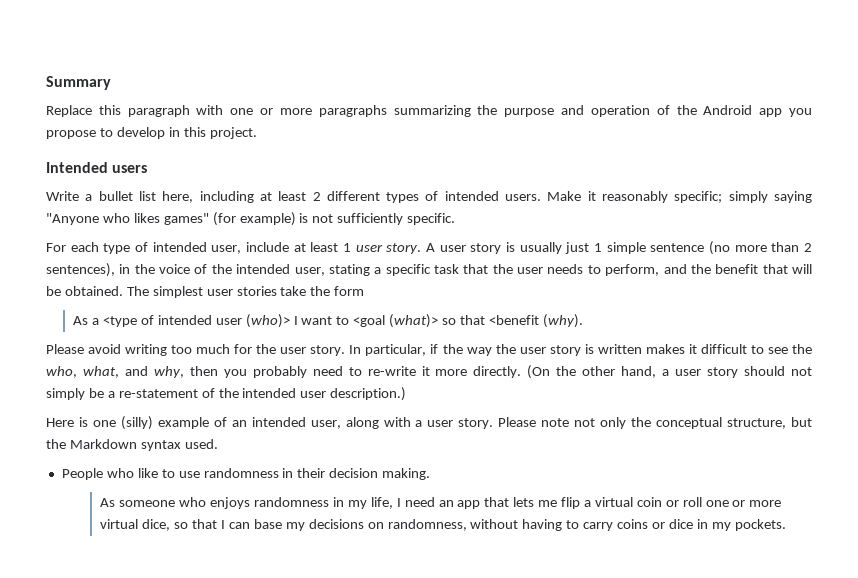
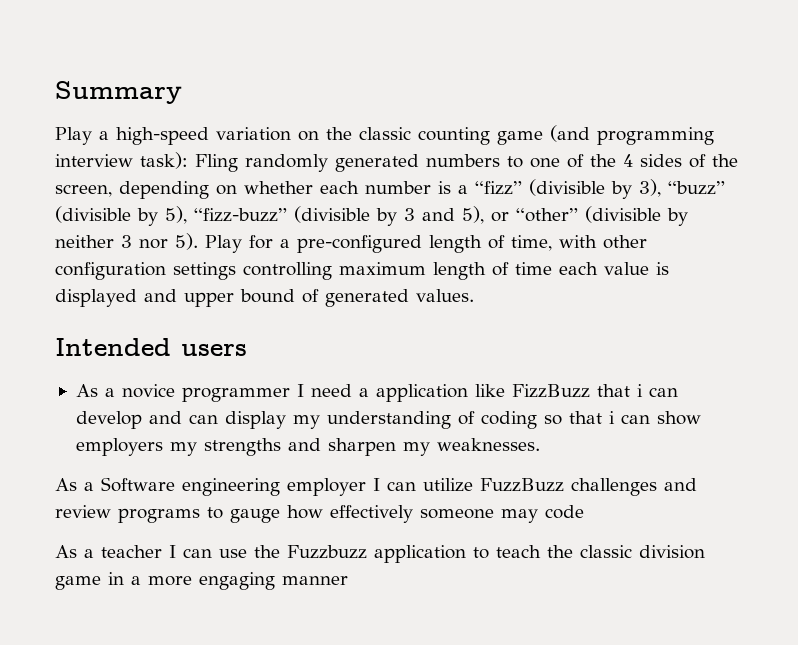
- Replace this paragraph with one or more paragraphs summarizing the purpose and operation of the Android app you propose to develop in this project.
+ Play a high-speed variation on the classic counting game (and programming interview task): Fling randomly generated numbers to one of the 4 sides of the screen, depending on whether each number is a “fizz” (divisible by 3), “buzz” (divisible by 5), “fizz-buzz” (divisible by 3 and 5), or “other” (divisible by neither 3 nor 5). Play for a pre-configured length of time, with other configuration settings controlling maximum length of time each value is displayed and upper bound of generated values.
  Intended users
- Write a bullet list here, including at least 2 different types of intended users. Make it reasonably specific; simply saying "Anyone who likes games" (for example) is not sufficiently specific.
- For each type of intended user, include at least 1 user story. A user story is usually just 1 simple sentence (no more than 2 sentences), in the voice of the intended user, stating a specific task that the user needs to perform, and the benefit that will be obtained. The simplest user stories take the form
- As a <type of intended user (who)> I want to <goal (what)> so that <benefit (why).
- Please avoid writing too much for the user story. In particular, if the way the user story is written makes it difficult to see the who, what, and why, then you probably need to re-write it more directly. (On the other hand, a user story should not simply be a re-statement of the intended user description.)
- Here is one (silly) example of an intended user, along with a user story. Please note not only the conceptual structure, but the Markdown syntax used.
- People who like to use randomness in their decision making.
- As someone who enjoys randomness in my life, I need an app that lets me flip a virtual coin or roll one or more virtual dice, so that I can base my decisions on randomness, without having to carry coins or dice in my pockets.
+ As a novice programmer I need a application like FizzBuzz that i can develop and can display my understanding of coding so that i can show employers my strengths and sharpen my weaknesses.
+ As a Software engineering employer I can utilize FuzzBuzz challenges and review programs to gauge how effectively someone may code
+ As a teacher I can use the Fuzzbuzz application to teach the classic division game in a more engaging manner

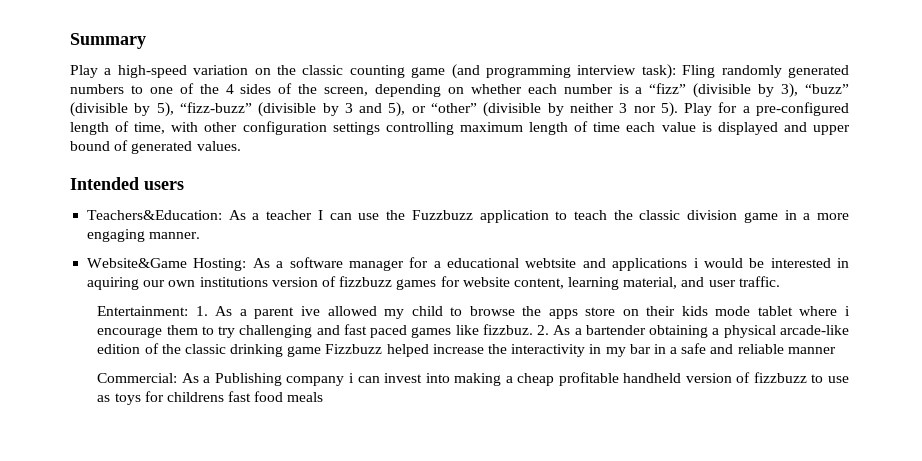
- As a novice programmer I need a application like FizzBuzz that i can develop and can display my understanding of coding so that i can show employers my strengths and sharpen my weaknesses.
- As a Software engineering employer I can utilize FuzzBuzz challenges and review programs to gauge how effectively someone may code
- As a teacher I can use the Fuzzbuzz application to teach the classic division game in a more engaging manner
+ Teachers&Education: As a teacher I can use the Fuzzbuzz application to teach the classic division game in a more engaging manner.
+ Website&Game Hosting: As a software manager for a educational webtsite and applications i would be interested in aquiring our own institutions version of fizzbuzz games for website content, learning material, and user traffic.
+ Entertainment: 1. As a parent ive allowed my child to browse the apps store on their kids mode tablet where i encourage them to try challenging and fast paced games like fizzbuz. 2. As a bartender obtaining a physical arcade-like edition of the classic drinking game Fizzbuzz helped increase the interactivity in my bar in a safe and reliable manner
+ Commercial: As a Publishing company i can invest into making a cheap profitable handheld version of fizzbuzz to use as toys for childrens fast food meals

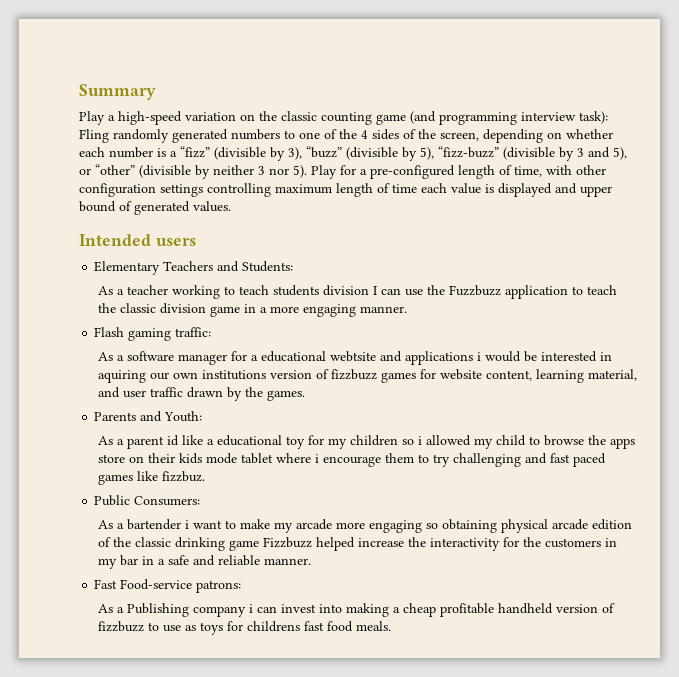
- Teachers&Education: As a teacher I can use the Fuzzbuzz application to teach the classic division game in a more engaging manner.
+ Elementary Teachers and Students:
+ As a teacher working to teach students division I can use the Fuzzbuzz application to teach the classic division game in a more engaging manner.
- Website&Game Hosting: As a software manager for a educational webtsite and applications i would be interested in aquiring our own institutions version of fizzbuzz games for website content, learning material, and user traffic.
- Entertainment: 1. As a parent ive allowed my child to browse the apps store on their kids mode tablet where i encourage them to try challenging and fast paced games like fizzbuz. 2. As a bartender obtaining a physical arcade-like edition of the classic drinking game Fizzbuzz helped increase the interactivity in my bar in a safe and reliable manner
- Commercial: As a Publishing company i can invest into making a cheap profitable handheld version of fizzbuzz to use as toys for childrens fast food meals
+ Flash gaming traffic:
+ As a software manager for a educational webtsite and applications i would be interested in aquiring our own institutions version of fizzbuzz games for website content, learning material, and user traffic drawn by the games.
+ Parents and Youth:
+ As a parent id like a educational toy for my children so i allowed my child to browse the apps store on their kids mode tablet where i encourage them to try challenging and fast paced games like fizzbuz.
+ Public Consumers:
+ As a bartender i want to make my arcade more engaging so obtaining physical arcade edition of the classic drinking game Fizzbuzz helped increase the interactivity for the customers in my bar in a safe and reliable manner.
+ Fast Food-service patrons:
+ As a Publishing company i can invest into making a cheap profitable handheld version of fizzbuzz to use as toys for childrens fast food meals.

